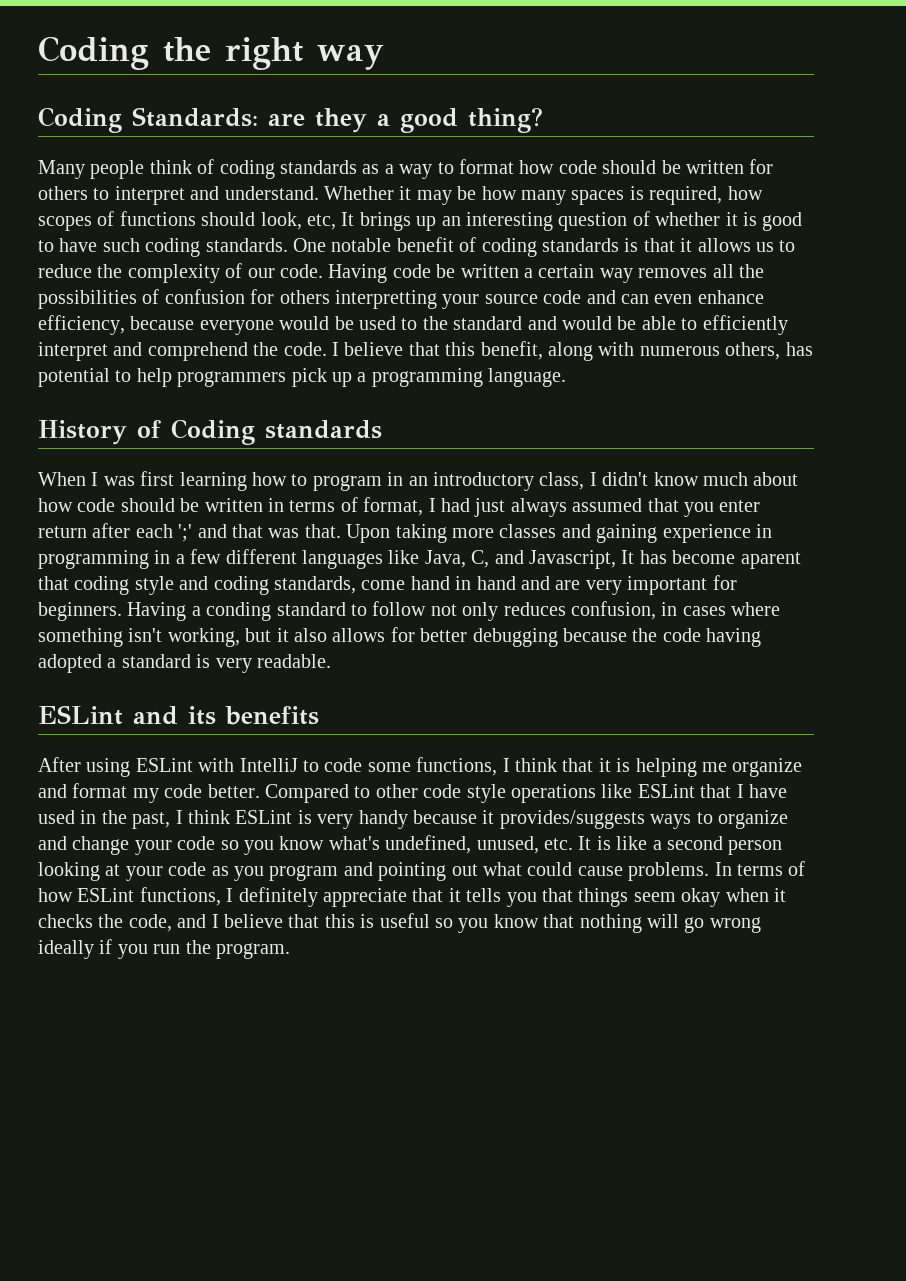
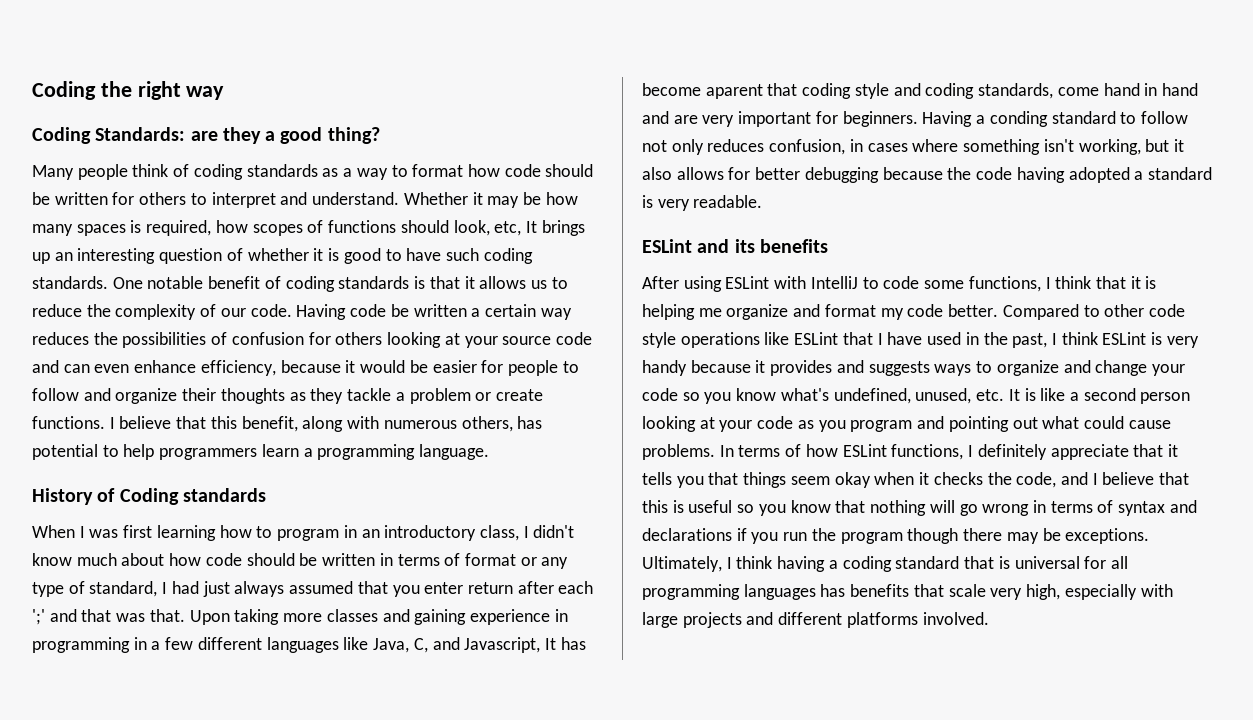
- Having code be written a certain way removes all the possibilities of confusion for others interpretting your source code and can even enhance efficiency, because everyone would be used to the standard and would be able to efficiently interpret and comprehend the code.
+ Having code be written a certain way reduces the possibilities of confusion for others looking at your source code and can even enhance efficiency, because it would be easier for people to follow and organize their thoughts as they tackle a problem or create functions.
- I believe that this benefit, along with numerous others, has potential to help programmers pick up a programming language.
+ I believe that this benefit, along with numerous others, has potential to help programmers learn a programming language.
- When I was first learning how to program in an introductory class, I didn't know much about how code should be written in terms of format, I had just always assumed that you enter return after each ';' and that was that.
+ When I was first learning how to program in an introductory class, I didn't know much about how code should be written in terms of format or any type of standard, I had just always assumed that you enter return after each ';' and that was that.
- Compared to other code style operations like ESLint that I have used in the past, I think ESLint is very handy because it provides/suggests ways to organize and change your code so you know what's undefined, unused, etc. It is like a second person looking at your code as you program and pointing out what could cause problems.
+ Compared to other code style operations like ESLint that I have used in the past, I think ESLint is very handy because it provides and suggests ways to organize and change your code so you know what's undefined, unused, etc. It is like a second person looking at your code as you program and pointing out what could cause problems.
- In terms of how ESLint functions, I definitely appreciate that it tells you that things seem okay when it checks the code, and I believe that this is useful so you know that nothing will go wrong ideally if you run the program.
+ In terms of how ESLint functions, I definitely appreciate that it tells you that things seem okay when it checks the code, and I believe that this is useful so you know that nothing will go wrong in terms of syntax and declarations if you run the program though there may be exceptions. Ultimately, I think having a coding standard that is universal for all programming languages has benefits that scale very high, especially with large projects and different platforms involved.

